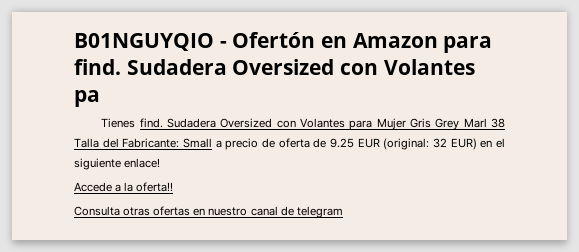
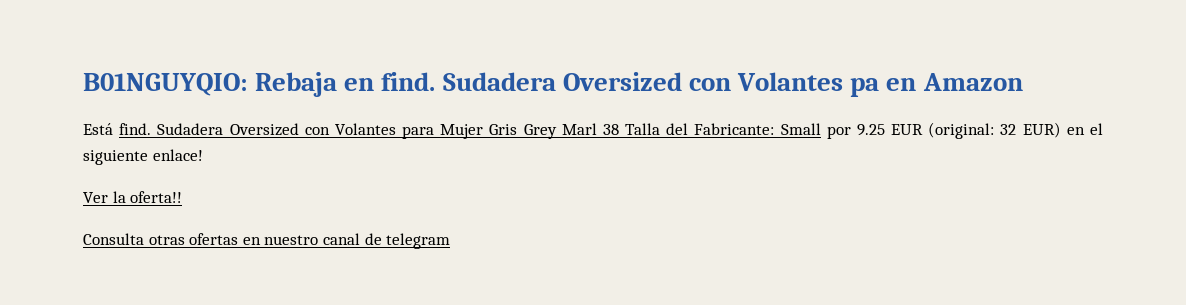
- B01NGUYQIO - Ofertón en Amazon para find.
+ B01NGUYQIO: Rebaja en find.
- Sudadera Oversized con Volantes pa
- Tienes find.
+ Sudadera Oversized con Volantes pa en Amazon
+ Está find.
- Sudadera Oversized con Volantes para Mujer Gris Grey Marl 38 Talla del Fabricante: Small a precio de oferta de 9.25 EUR (original: 32 EUR) en el siguiente enlace!
+ Sudadera Oversized con Volantes para Mujer Gris Grey Marl 38 Talla del Fabricante: Small por 9.25 EUR (original: 32 EUR) en el siguiente enlace!
- Accede a la oferta!!
+ Ver la oferta!!

